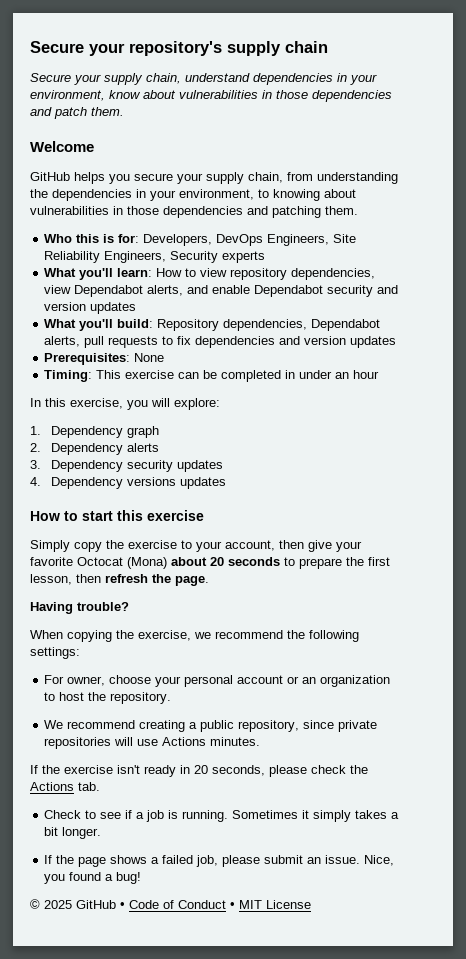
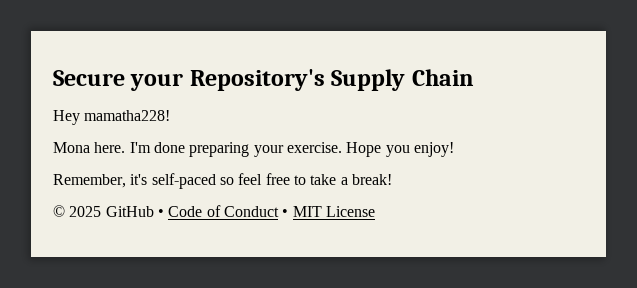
- Secure your repository's supply chain
- Secure your supply chain, understand dependencies in your environment, know about vulnerabilities in those dependencies and patch them.
- Welcome
- GitHub helps you secure your supply chain, from understanding the dependencies in your environment, to knowing about vulnerabilities in those dependencies and patching them.
- Who this is for: Developers, DevOps Engineers, Site Reliability Engineers, Security experts
- What you'll learn: How to view repository dependencies, view Dependabot alerts, and enable Dependabot security and version updates
- What you'll build: Repository dependencies, Dependabot alerts, pull requests to fix dependencies and version updates
- Prerequisites: None
- Timing: This exercise can be completed in under an hour
- In this exercise, you will explore:
- 1. Dependency graph
- 2. Dependency alerts
- 3. Dependency security updates
- 4. Dependency versions updates
- How to start this exercise
- Simply copy the exercise to your account, then give your favorite Octocat (Mona) about 20 seconds to prepare the first lesson, then refresh the page.
- Having trouble?
- When copying the exercise, we recommend the following settings:
- For owner, choose your personal account or an organization to host the repository.
- We recommend creating a public repository, since private repositories will use Actions minutes.
- If the exercise isn't ready in 20 seconds, please check the Actions tab.
- Check to see if a job is running. Sometimes it simply takes a bit longer.
- If the page shows a failed job, please submit an issue. Nice, you found a bug!
+ Secure your Repository's Supply Chain
+ Hey mamatha228!
+ Mona here. I'm done preparing your exercise. Hope you enjoy!
+ Remember, it's self-paced so feel free to take a break!

